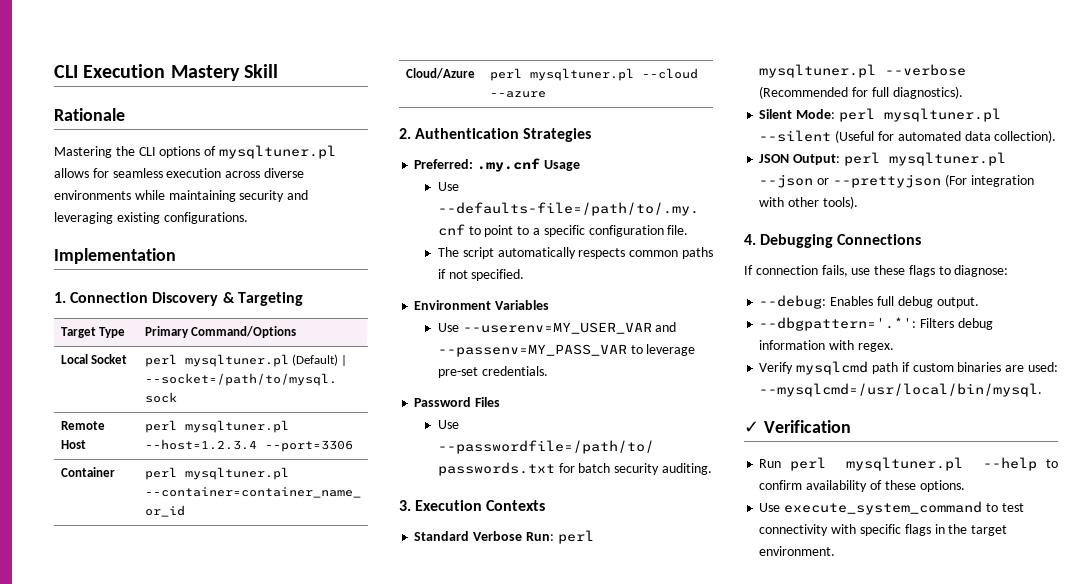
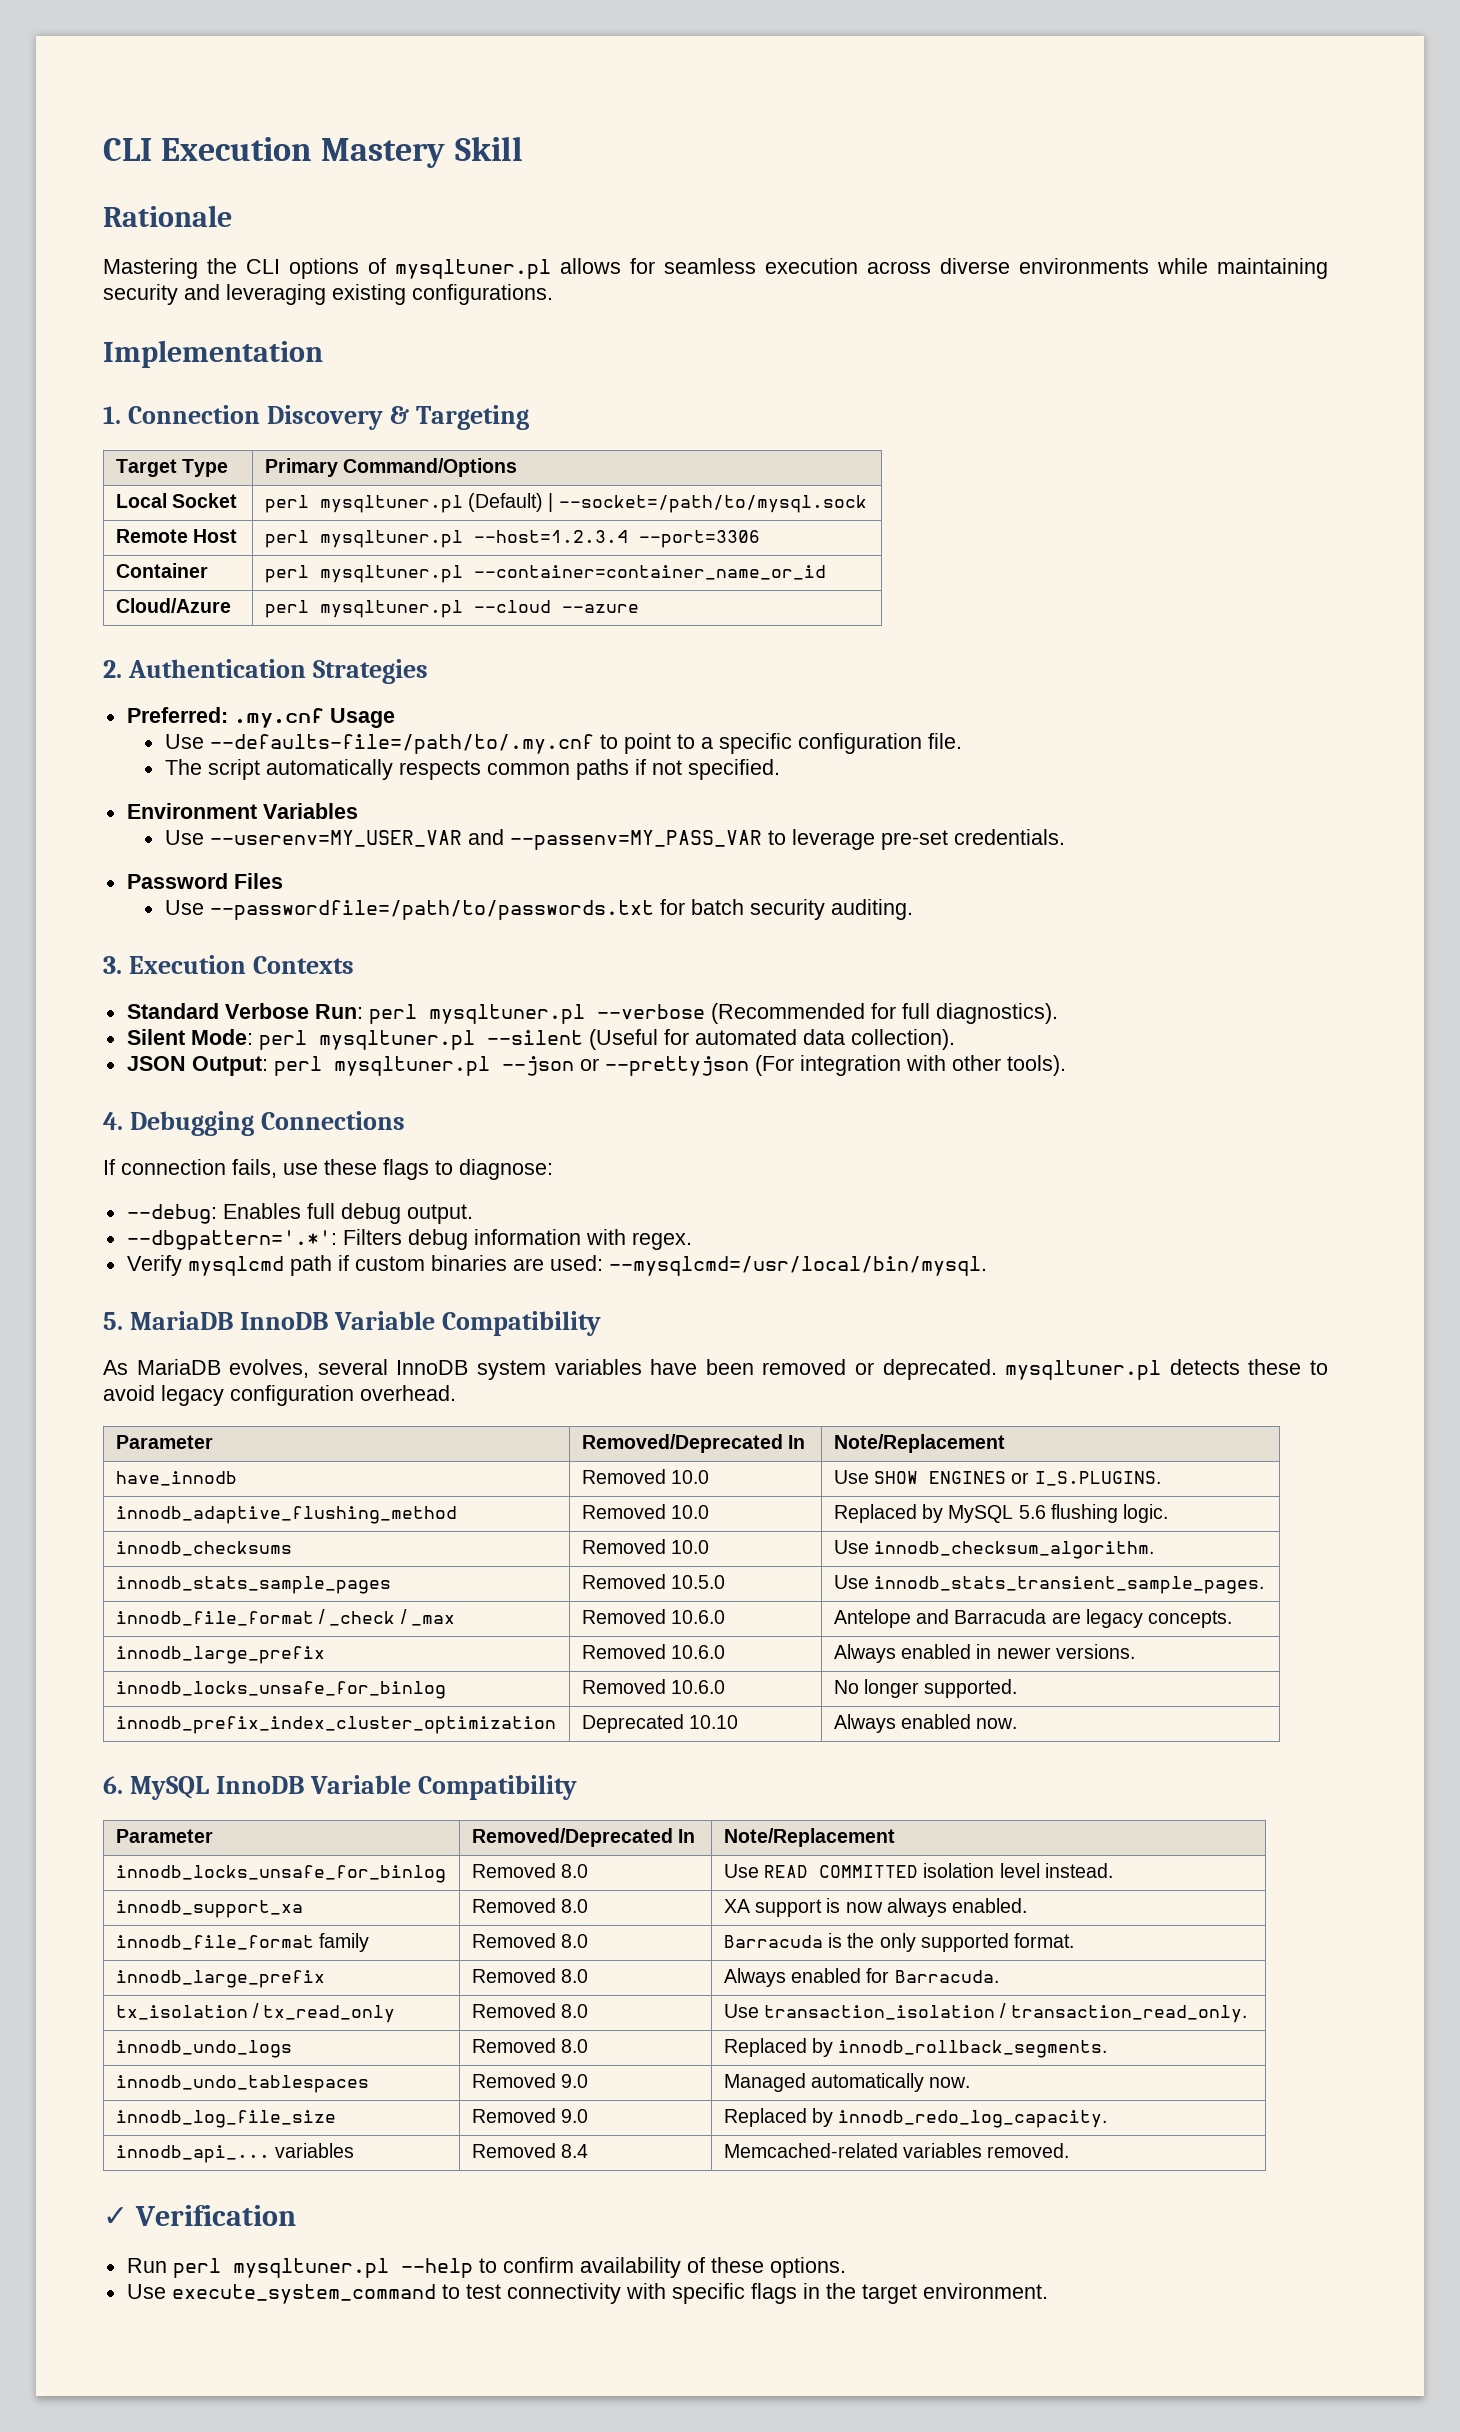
+ 5. MariaDB InnoDB Variable Compatibility
+ As MariaDB evolves, several InnoDB system variables have been removed or deprecated. mysqltuner.pl detects these to avoid legacy configuration overhead.
+ Parameter | Removed/Deprecated In | Note/Replacement
+ have_innodb | Removed 10.0 | Use SHOW ENGINES or I_S.PLUGINS.
+ innodb_adaptive_flushing_method | Removed 10.0 | Replaced by MySQL 5.6 flushing logic.
+ innodb_checksums | Removed 10.0 | Use innodb_checksum_algorithm.
+ innodb_stats_sample_pages | Removed 10.5.0 | Use innodb_stats_transient_sample_pages.
+ innodb_file_format / _check / _max | Removed 10.6.0 | Antelope and Barracuda are legacy concepts.
+ innodb_large_prefix | Removed 10.6.0 | Always enabled in newer versions.
+ innodb_locks_unsafe_for_binlog | Removed 10.6.0 | No longer supported.
+ innodb_prefix_index_cluster_optimization | Deprecated 10.10 | Always enabled now.
+ 6. MySQL InnoDB Variable Compatibility
+ Parameter | Removed/Deprecated In | Note/Replacement
+ innodb_locks_unsafe_for_binlog | Removed 8.0 | Use READ COMMITTED isolation level instead.
+ innodb_support_xa | Removed 8.0 | XA support is now always enabled.
+ innodb_file_format family | Removed 8.0 | Barracuda is the only supported format.
+ innodb_large_prefix | Removed 8.0 | Always enabled for Barracuda.
+ tx_isolation / tx_read_only | Removed 8.0 | Use transaction_isolation / transaction_read_only.
+ innodb_undo_logs | Removed 8.0 | Replaced by innodb_rollback_segments.
+ innodb_undo_tablespaces | Removed 9.0 | Managed automatically now.
+ innodb_log_file_size | Removed 9.0 | Replaced by innodb_redo_log_capacity.
+ innodb_api_... variables | Removed 8.4 | Memcached-related variables removed.

